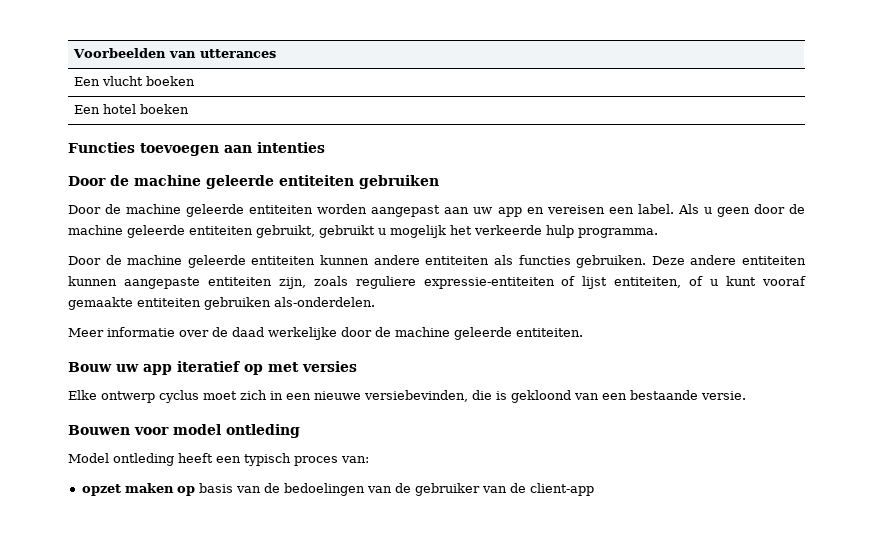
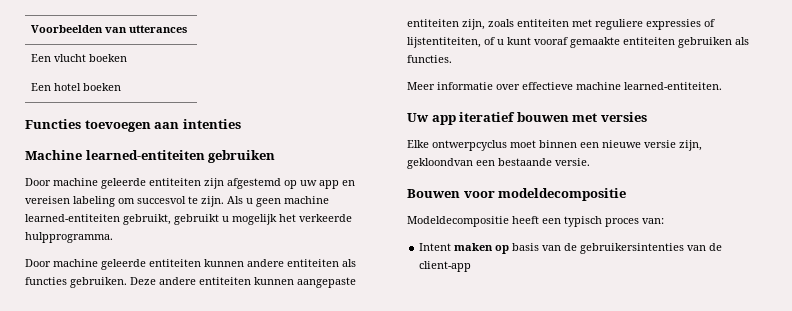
- Door de machine geleerde entiteiten gebruiken
- Door de machine geleerde entiteiten worden aangepast aan uw app en vereisen een label. Als u geen door de machine geleerde entiteiten gebruikt, gebruikt u mogelijk het verkeerde hulp programma.
- Door de machine geleerde entiteiten kunnen andere entiteiten als functies gebruiken.
+ Machine learned-entiteiten gebruiken
+ Door machine geleerde entiteiten zijn afgestemd op uw app en vereisen labeling om succesvol te zijn. Als u geen machine learned-entiteiten gebruikt, gebruikt u mogelijk het verkeerde hulpprogramma.
+ Door machine geleerde entiteiten kunnen andere entiteiten als functies gebruiken.
- Deze andere entiteiten kunnen aangepaste entiteiten zijn, zoals reguliere expressie-entiteiten of lijst entiteiten, of u kunt vooraf gemaakte entiteiten gebruiken als-onderdelen.
+ Deze andere entiteiten kunnen aangepaste entiteiten zijn, zoals entiteiten met reguliere expressies of lijstentiteiten, of u kunt vooraf gemaakte entiteiten gebruiken als functies.
- Meer informatie over de daad werkelijke door de machine geleerde entiteiten.
- Bouw uw app iteratief op met versies
+ Meer informatie over effectieve machine learned-entiteiten.
+ Uw app iteratief bouwen met versies
- Elke ontwerp cyclus moet zich in een nieuwe versiebevinden, die is gekloond van een bestaande versie.
+ Elke ontwerpcyclus moet binnen een nieuwe versie zijn, gekloondvan een bestaande versie.
- Bouwen voor model ontleding
- Model ontleding heeft een typisch proces van:
+ Bouwen voor modeldecompositie
+ Modeldecompositie heeft een typisch proces van:
- opzet maken op basis van de bedoelingen van de gebruiker van de client-app
+ Intent maken op basis van de gebruikersintenties van de client-app

